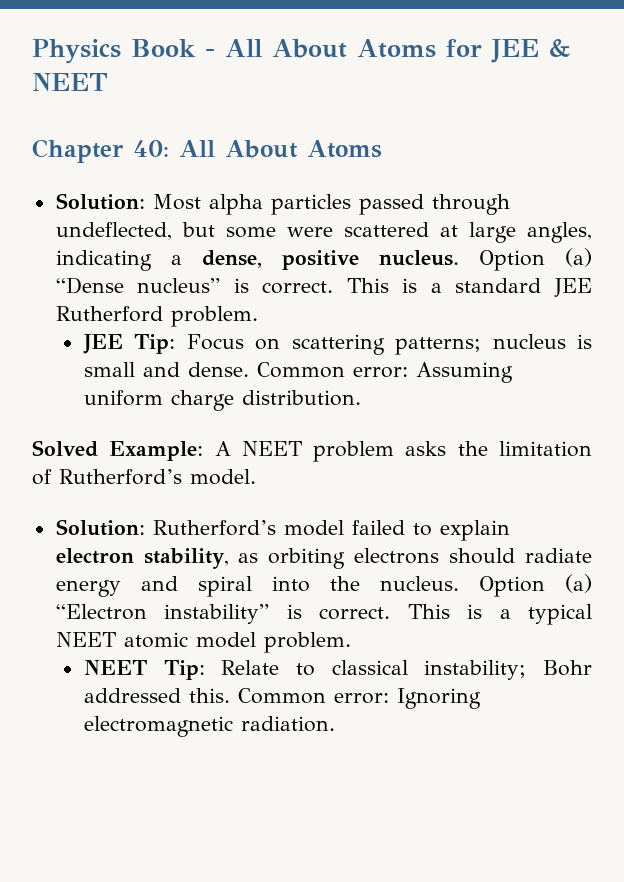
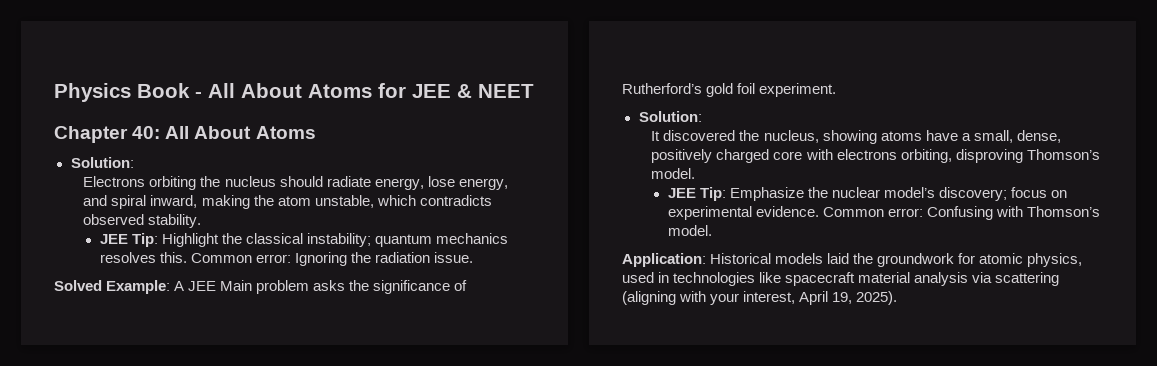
  Chapter 40: All About Atoms
- Solution: Most alpha particles passed through undeflected, but some were scattered at large angles, indicating a dense, positive nucleus. Option (a) “Dense nucleus” is correct. This is a standard JEE Rutherford problem.
- JEE Tip: Focus on scattering patterns; nucleus is small and dense. Common error: Assuming uniform charge distribution.
+ Solution:
+ Electrons orbiting the nucleus should radiate energy, lose energy, and spiral inward, making the atom unstable, which contradicts observed stability.
+ JEE Tip: Highlight the classical instability; quantum mechanics resolves this. Common error: Ignoring the radiation issue.
- Solved Example: A NEET problem asks the limitation of Rutherford’s model.
- Solution: Rutherford’s model failed to explain electron stability, as orbiting electrons should radiate energy and spiral into the nucleus. Option (a) “Electron instability” is correct. This is a typical NEET atomic model problem.
- NEET Tip: Relate to classical instability; Bohr addressed this. Common error: Ignoring electromagnetic radiation.
+ Solved Example: A JEE Main problem asks the significance of Rutherford’s gold foil experiment.
+ Solution:
+ It discovered the nucleus, showing atoms have a small, dense, positively charged core with electrons orbiting, disproving Thomson’s model.
+ JEE Tip: Emphasize the nuclear model’s discovery; focus on experimental evidence. Common error: Confusing with Thomson’s model.
+ Application: Historical models laid the groundwork for atomic physics, used in technologies like spacecraft material analysis via scattering (aligning with your interest, April 19, 2025).

